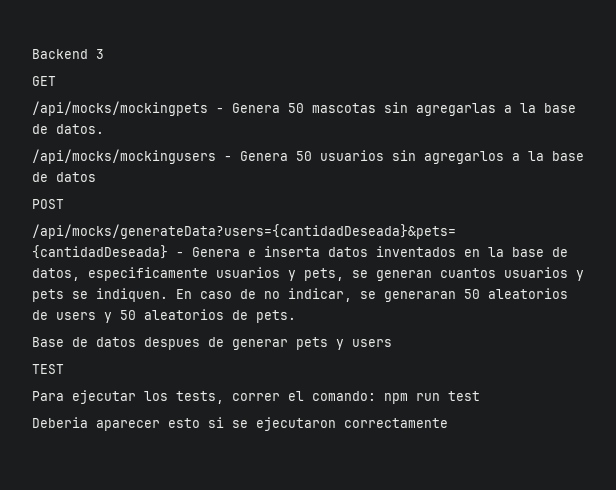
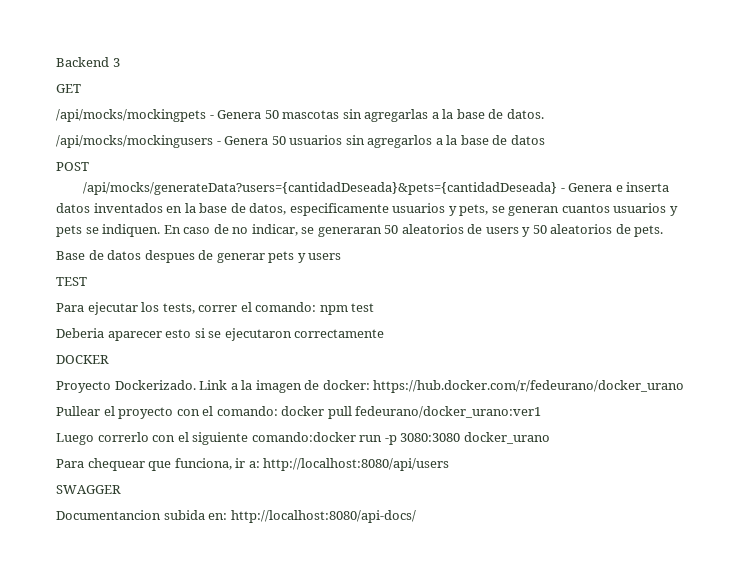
- Para ejecutar los tests, correr el comando: npm run test
+ Para ejecutar los tests, correr el comando: npm test
+ DOCKER
+ Proyecto Dockerizado. Link a la imagen de docker: https://hub.docker.com/r/fedeurano/docker_urano
+ Pullear el proyecto con el comando: docker pull fedeurano/docker_urano:ver1
+ Luego correrlo con el siguiente comando:docker run -p 3080:3080 docker_urano
+ Para chequear que funciona, ir a: http://localhost:8080/api/users
+ SWAGGER
+ Documentancion subida en: http://localhost:8080/api-docs/

